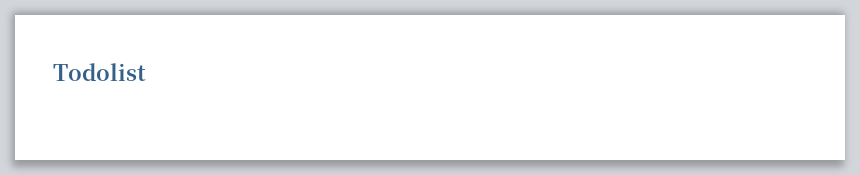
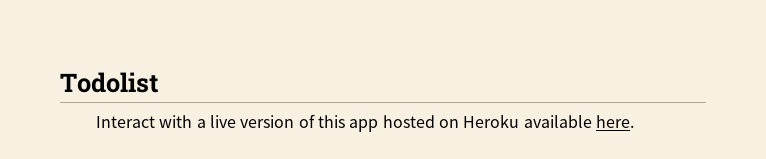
+ Interact with a live version of this app hosted on Heroku available here.

